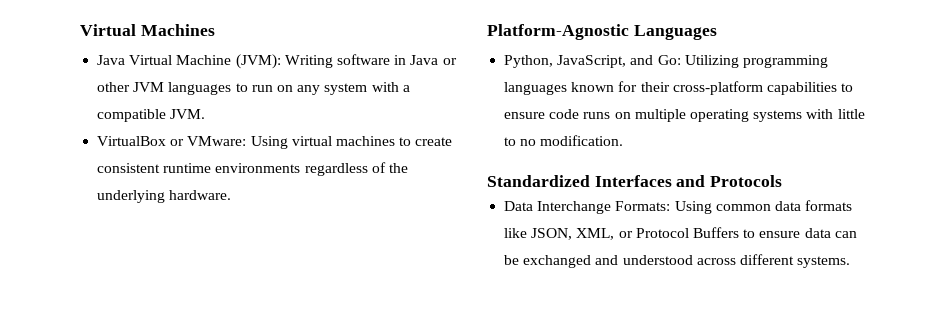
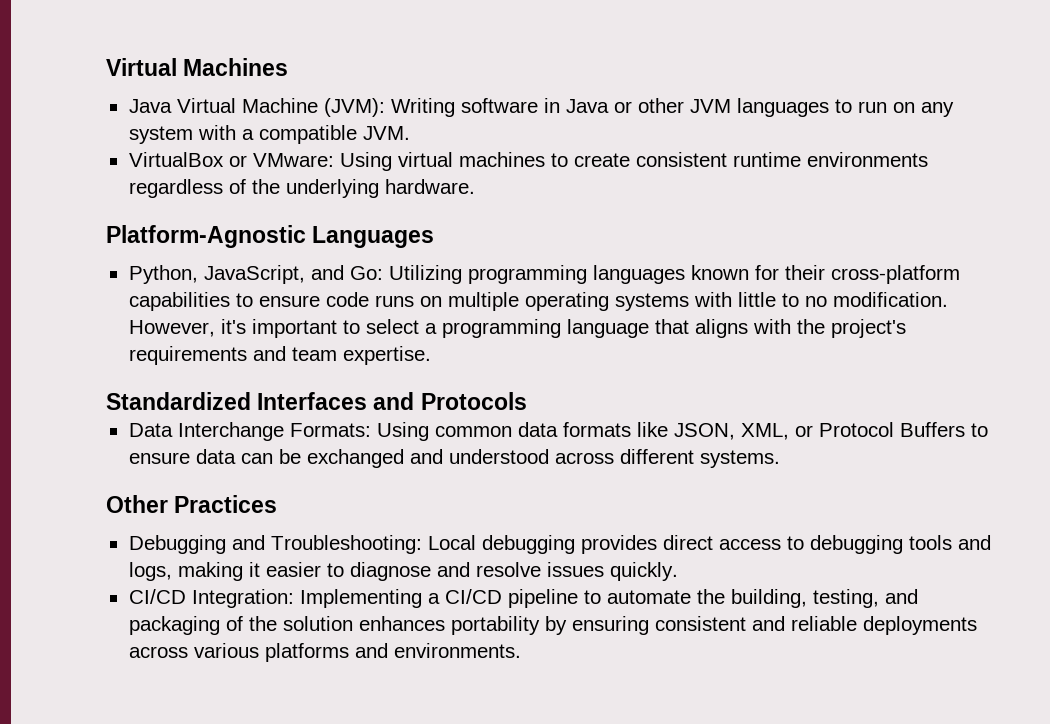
+ However, it's important to select a programming language that aligns with the project's requirements and team expertise.
+ Other Practices
+ Debugging and Troubleshooting: Local debugging provides direct access to debugging tools and logs, making it easier to diagnose and resolve issues quickly.
+ CI/CD Integration: Implementing a CI/CD pipeline to automate the building, testing, and packaging of the solution enhances portability by ensuring consistent and reliable deployments across various platforms and environments.

